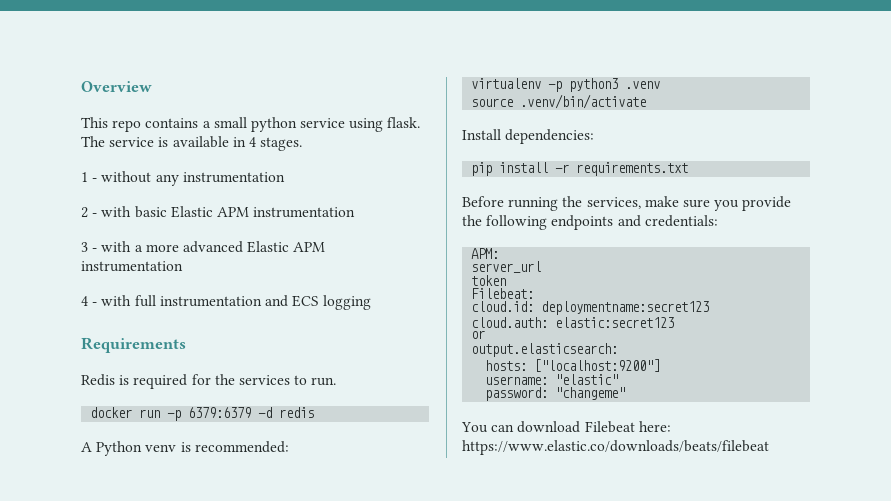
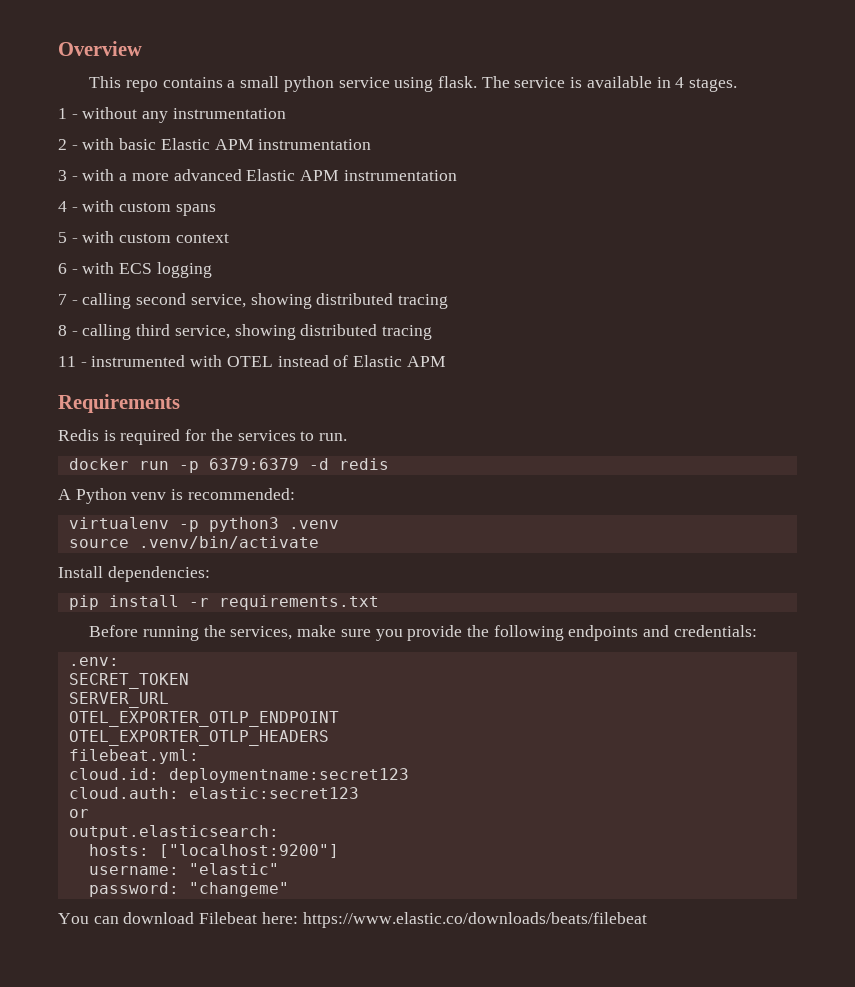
- 4 - with full instrumentation and ECS logging
+ 4 - with custom spans
+ 5 - with custom context
+ 6 - with ECS logging
+ 7 - calling second service, showing distributed tracing
+ 8 - calling third service, showing distributed tracing
+ 11 - instrumented with OTEL instead of Elastic APM
- APM:
- server_url
- token
- Filebeat:
+ .env:
+ SECRET_TOKEN
+ SERVER_URL
+ OTEL_EXPORTER_OTLP_ENDPOINT
+ OTEL_EXPORTER_OTLP_HEADERS
+ filebeat.yml:

